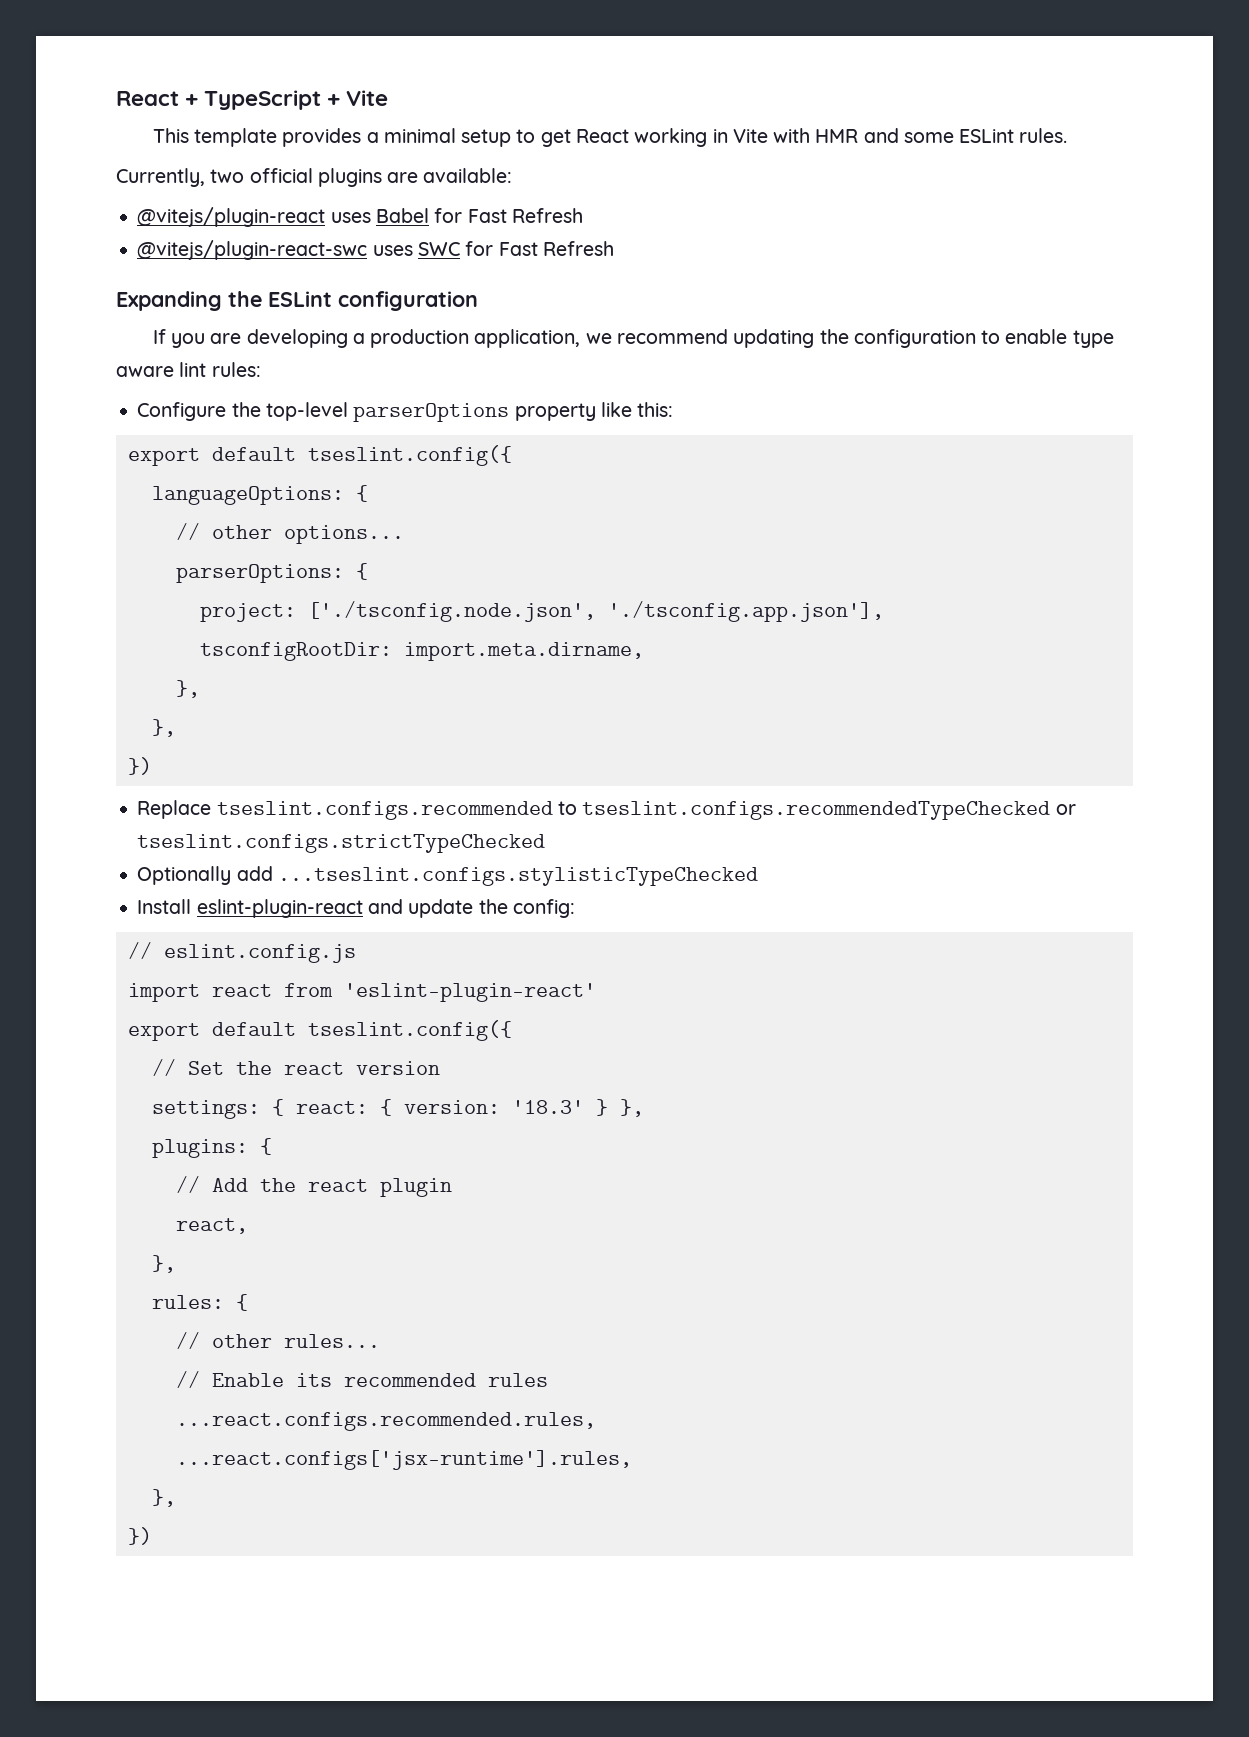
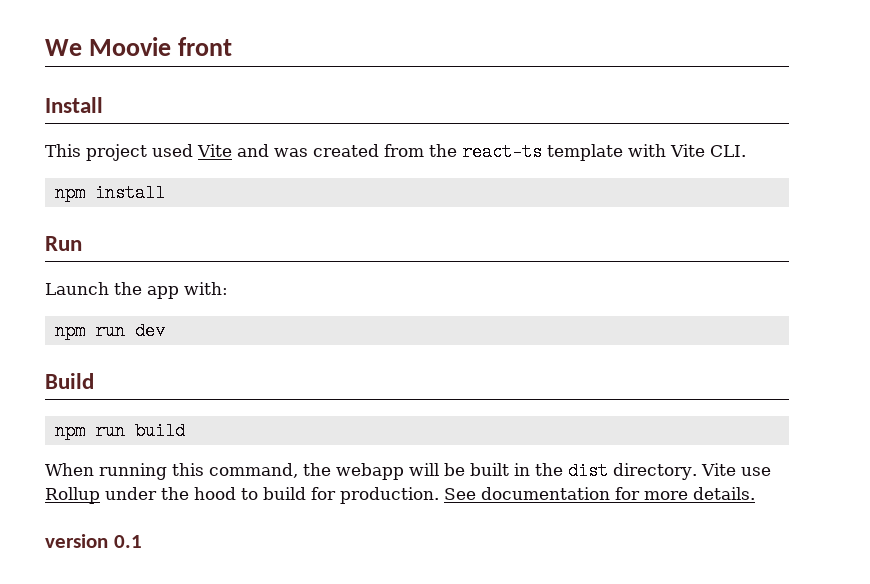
- React + TypeScript + Vite
- This template provides a minimal setup to get React working in Vite with HMR and some ESLint rules.
- Currently, two official plugins are available:
- @vitejs/plugin-react uses Babel for Fast Refresh
- @vitejs/plugin-react-swc uses SWC for Fast Refresh
- Expanding the ESLint configuration
- If you are developing a production application, we recommend updating the configuration to enable type aware lint rules:
- Configure the top-level parserOptions property like this:
- export default tseslint.config({
- languageOptions: {
- // other options...
- parserOptions: {
- project: ['./tsconfig.node.json', './tsconfig.app.json'],
- tsconfigRootDir: import.meta.dirname,
- },
- },
- })
- Replace tseslint.configs.recommended to tseslint.configs.recommendedTypeChecked or tseslint.configs.strictTypeChecked
- Optionally add ...tseslint.configs.stylisticTypeChecked
- Install eslint-plugin-react and update the config:
- // eslint.config.js
- import react from 'eslint-plugin-react'
- export default tseslint.config({
- // Set the react version
- settings: { react: { version: '18.3' } },
- plugins: {
- // Add the react plugin
- react,
- },
- rules: {
- // other rules...
- // Enable its recommended rules
- ...react.configs.recommended.rules,
- ...react.configs['jsx-runtime'].rules,
- },
- })
+ We Moovie front
+ Install
+ This project used Vite and was created from the react-ts template with Vite CLI.
+ npm install
+ Run
+ Launch the app with:
+ npm run dev
+ Build
+ npm run build
+ When running this command, the webapp will be built in the dist directory. Vite use Rollup under the hood to build for production. See documentation for more details.
+ version 0.1

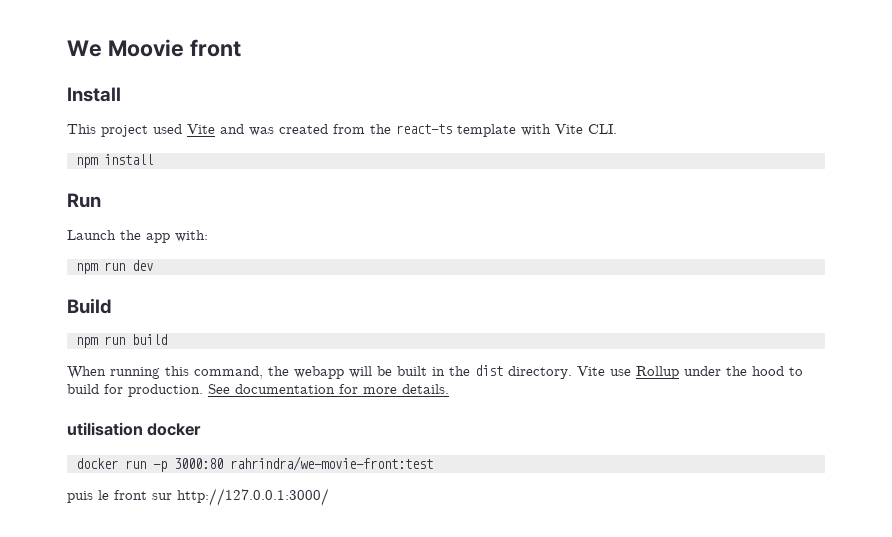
- version 0.1
+ utilisation docker
+ docker run -p 3000:80 rahrindra/we-movie-front:test
+ puis le front sur http://127.0.0.1:3000/

